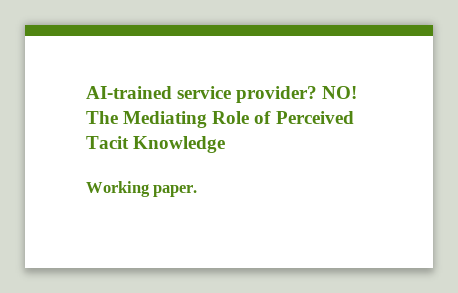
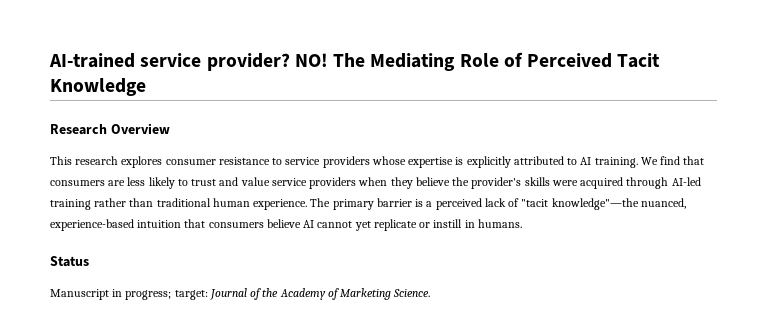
- Working paper.
+ Research Overview
+ This research explores consumer resistance to service providers whose expertise is explicitly attributed to AI training. We find that consumers are less likely to trust and value service providers when they believe the provider's skills were acquired through AI-led training rather than traditional human experience. The primary barrier is a perceived lack of "tacit knowledge"—the nuanced, experience-based intuition that consumers believe AI cannot yet replicate or instill in humans.
+ Status
+ Manuscript in progress; target: Journal of the Academy of Marketing Science.

